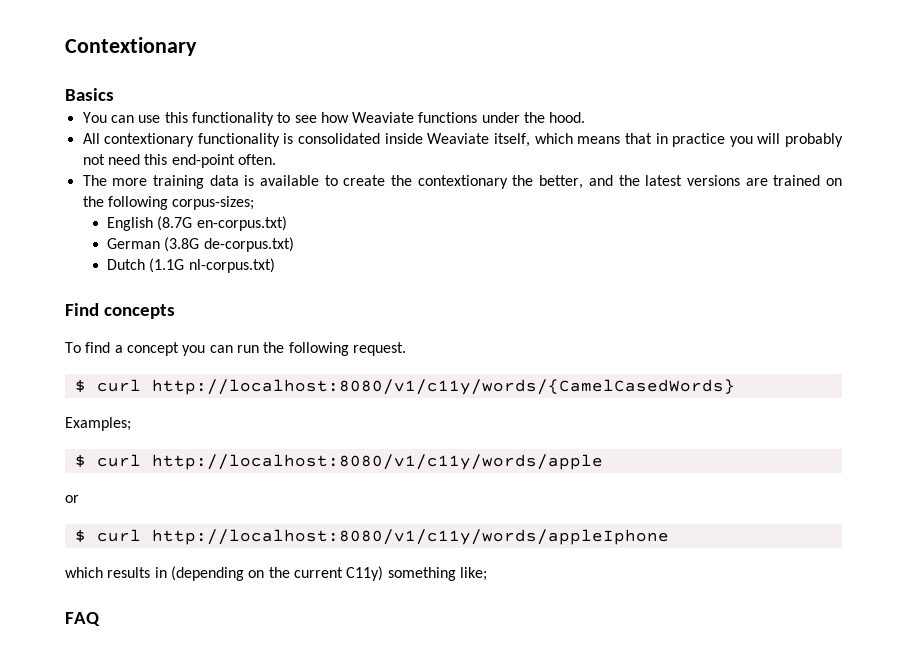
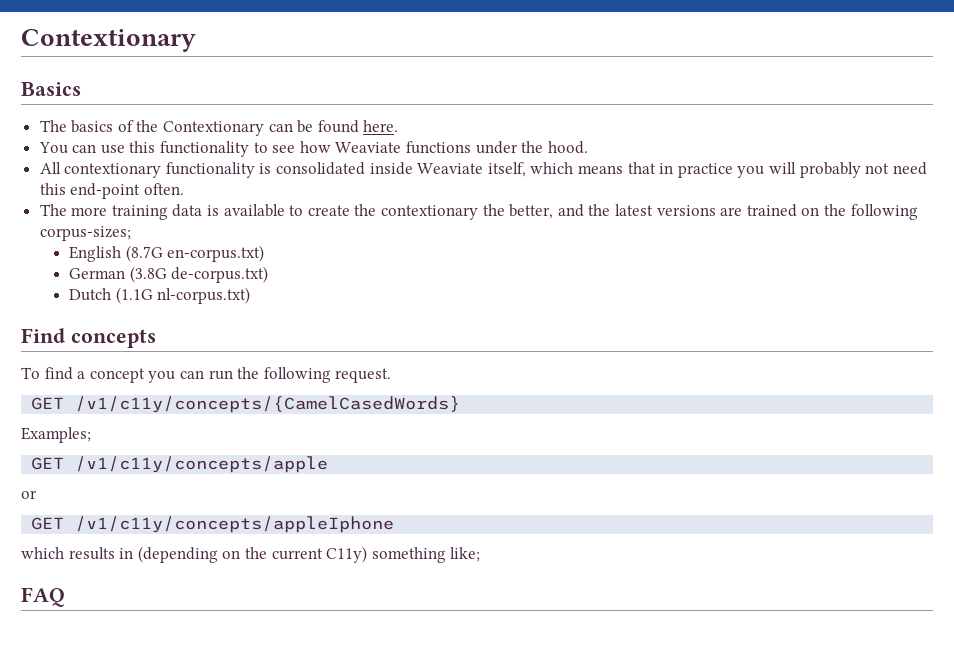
+ The basics of the Contextionary can be found here.
- $ curl http://localhost:8080/v1/c11y/words/{CamelCasedWords}
+ GET /v1/c11y/concepts/{CamelCasedWords}
  Examples;
- $ curl http://localhost:8080/v1/c11y/words/apple
+ GET /v1/c11y/concepts/apple
  or
- $ curl http://localhost:8080/v1/c11y/words/appleIphone
+ GET /v1/c11y/concepts/appleIphone

